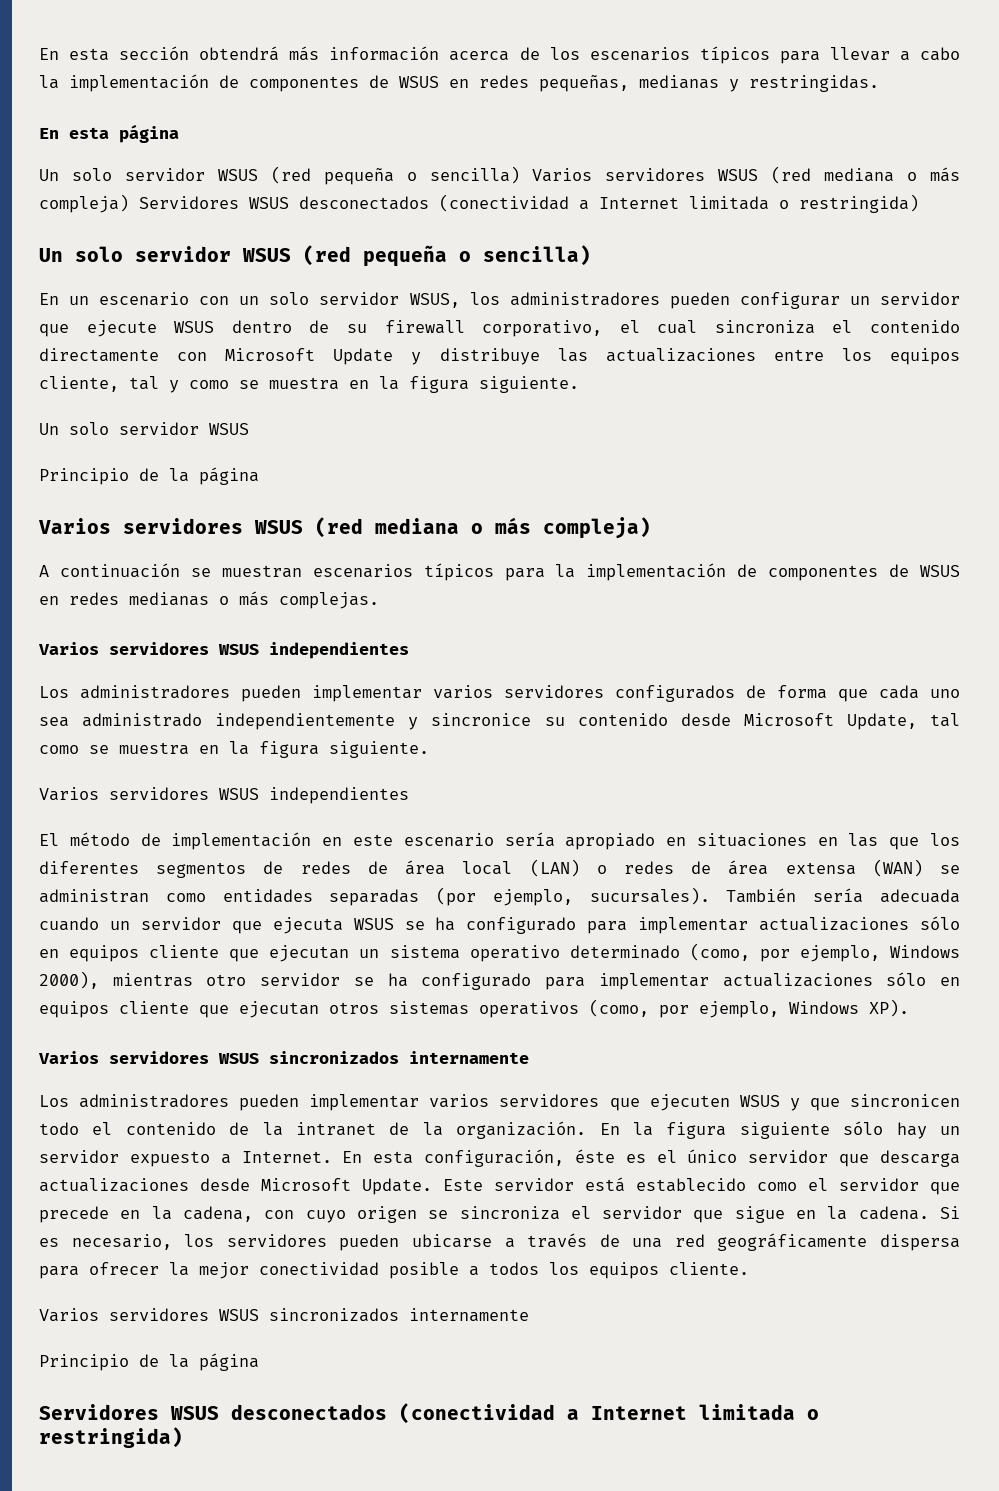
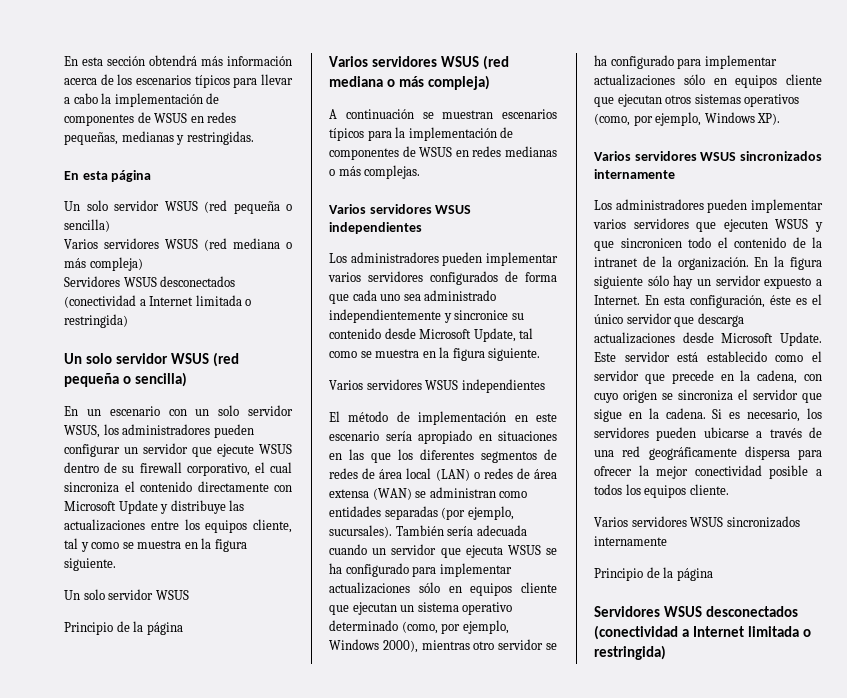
  En esta página
- Un solo servidor WSUS (red pequeña o sencilla) Varios servidores WSUS (red mediana o más compleja) Servidores WSUS desconectados (conectividad a Internet limitada o restringida)
+ Un solo servidor WSUS (red pequeña o sencilla)
+ Varios servidores WSUS (red mediana o más compleja)
+ Servidores WSUS desconectados (conectividad a Internet limitada o restringida)

